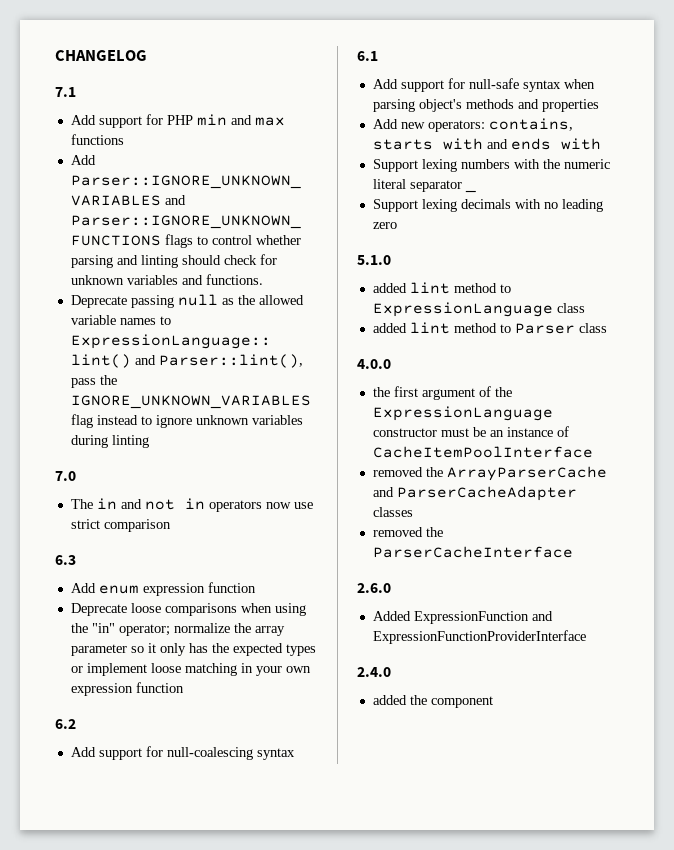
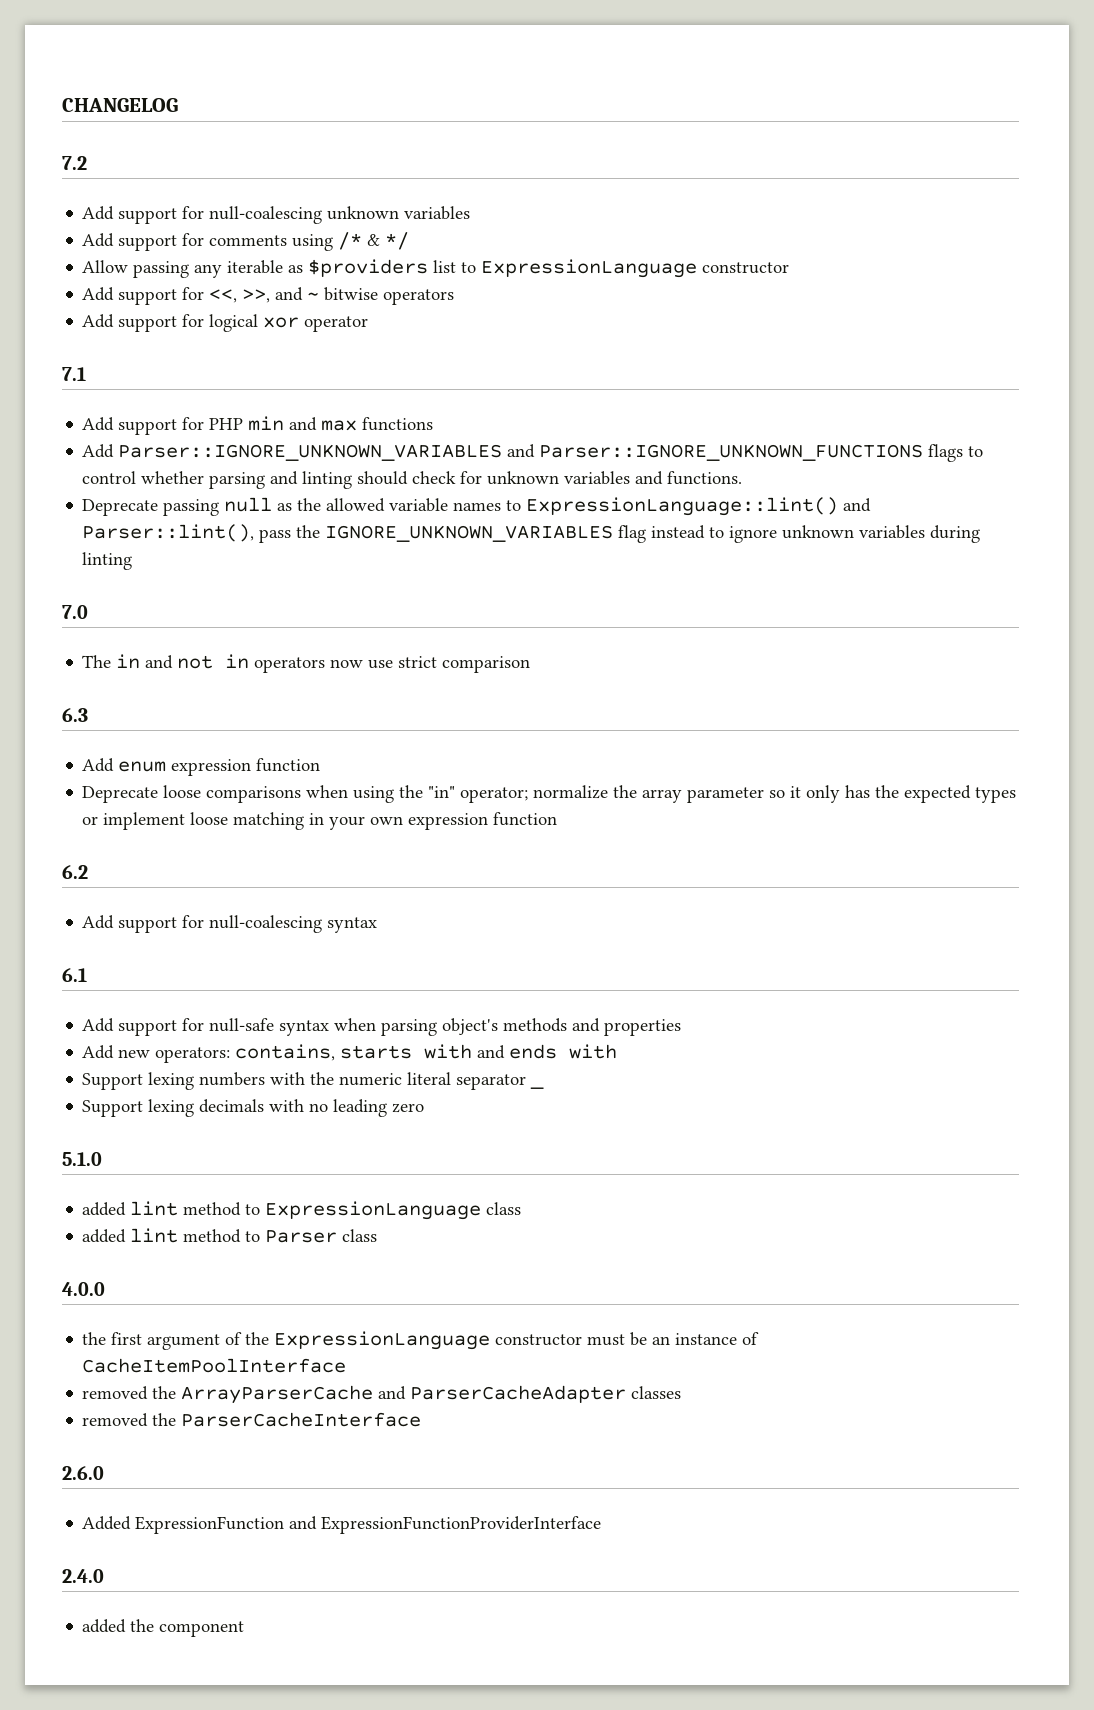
+ 7.2
+ Add support for null-coalescing unknown variables
+ Add support for comments using /* & */
+ Allow passing any iterable as $providers list to ExpressionLanguage constructor
+ Add support for <<, >>, and ~ bitwise operators
+ Add support for logical xor operator

